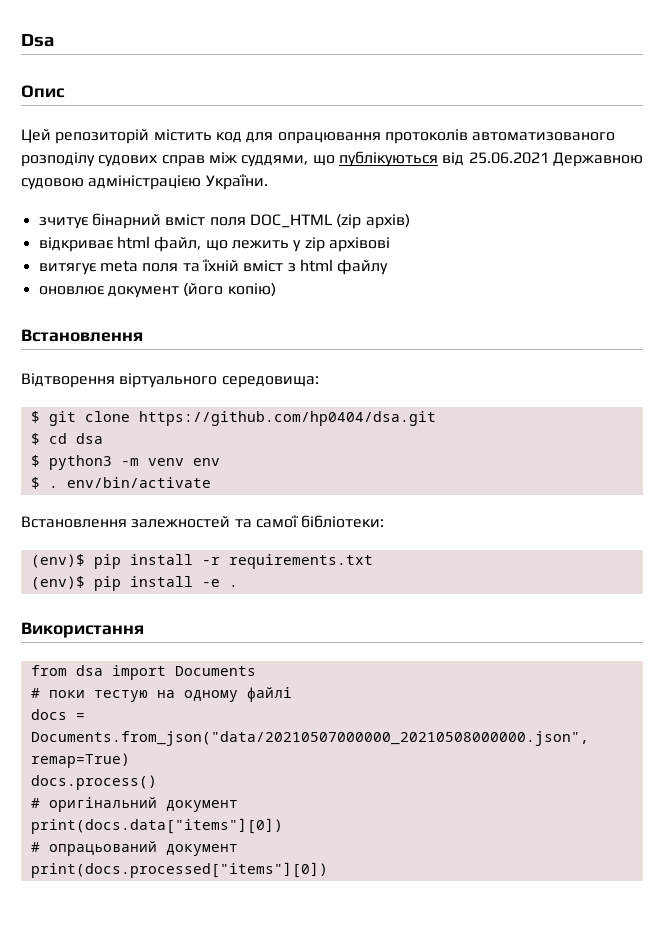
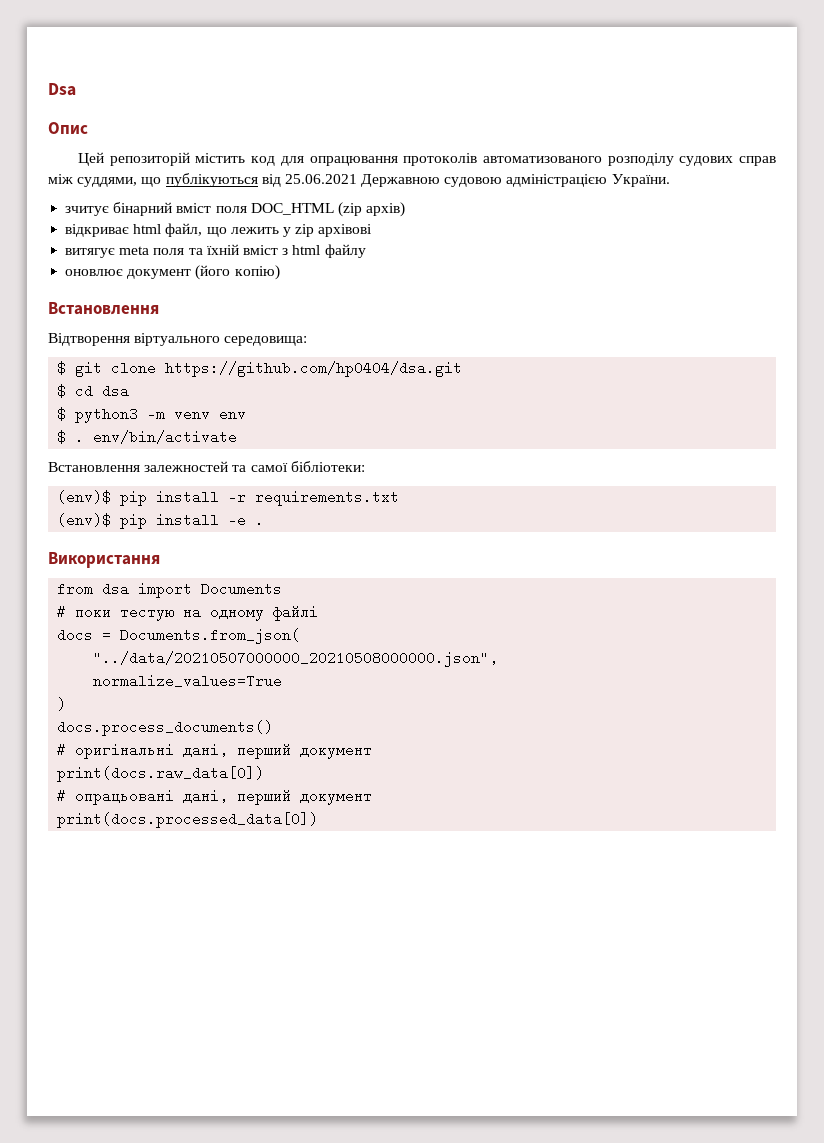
- docs = Documents.from_json("data/20210507000000_20210508000000.json", remap=True)
- docs.process()
- # оригінальний документ
- print(docs.data["items"][0])
- # опрацьований документ
- print(docs.processed["items"][0])
+ docs = Documents.from_json(
+ "../data/20210507000000_20210508000000.json",
+ normalize_values=True
+ )
+ docs.process_documents()
+ # оригінальні дані, перший документ
+ print(docs.raw_data[0])
+ # опрацьовані дані, перший документ
+ print(docs.processed_data[0])

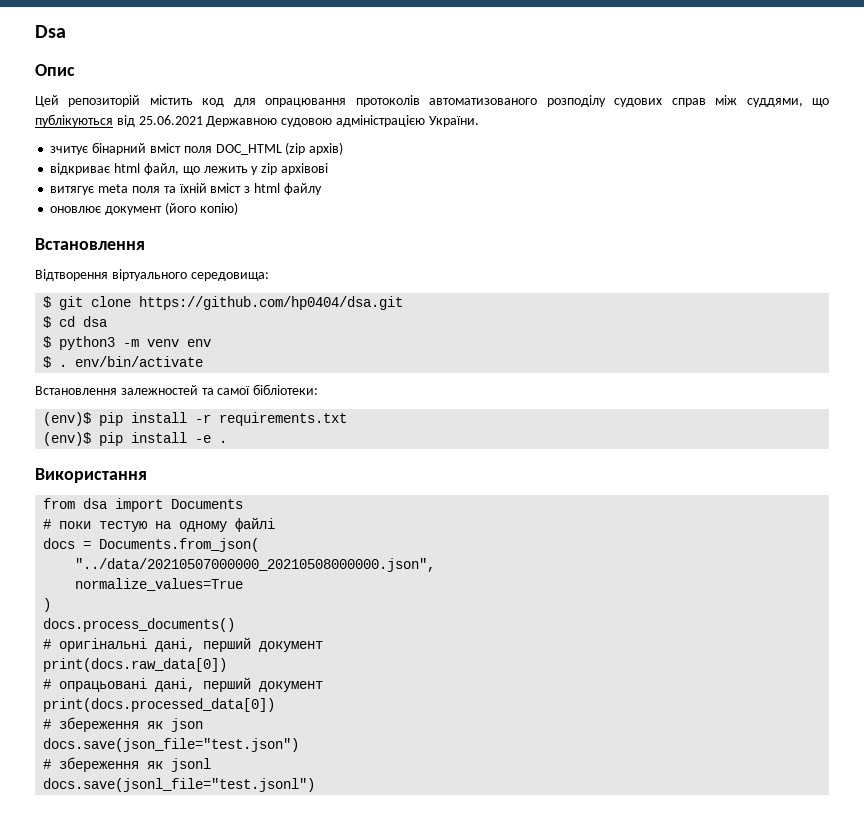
+ # збереження як json
+ docs.save(json_file="test.json")
+ # збереження як jsonl
+ docs.save(jsonl_file="test.jsonl")

